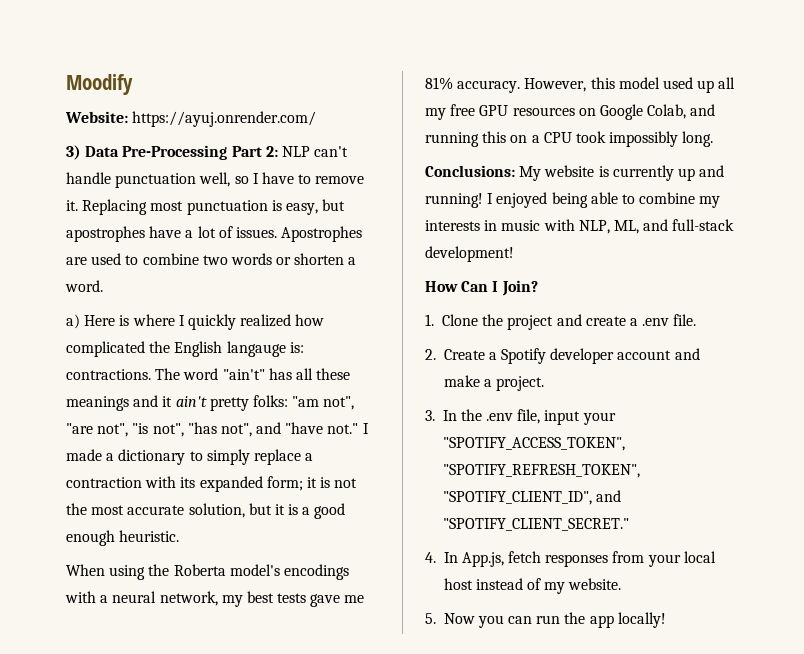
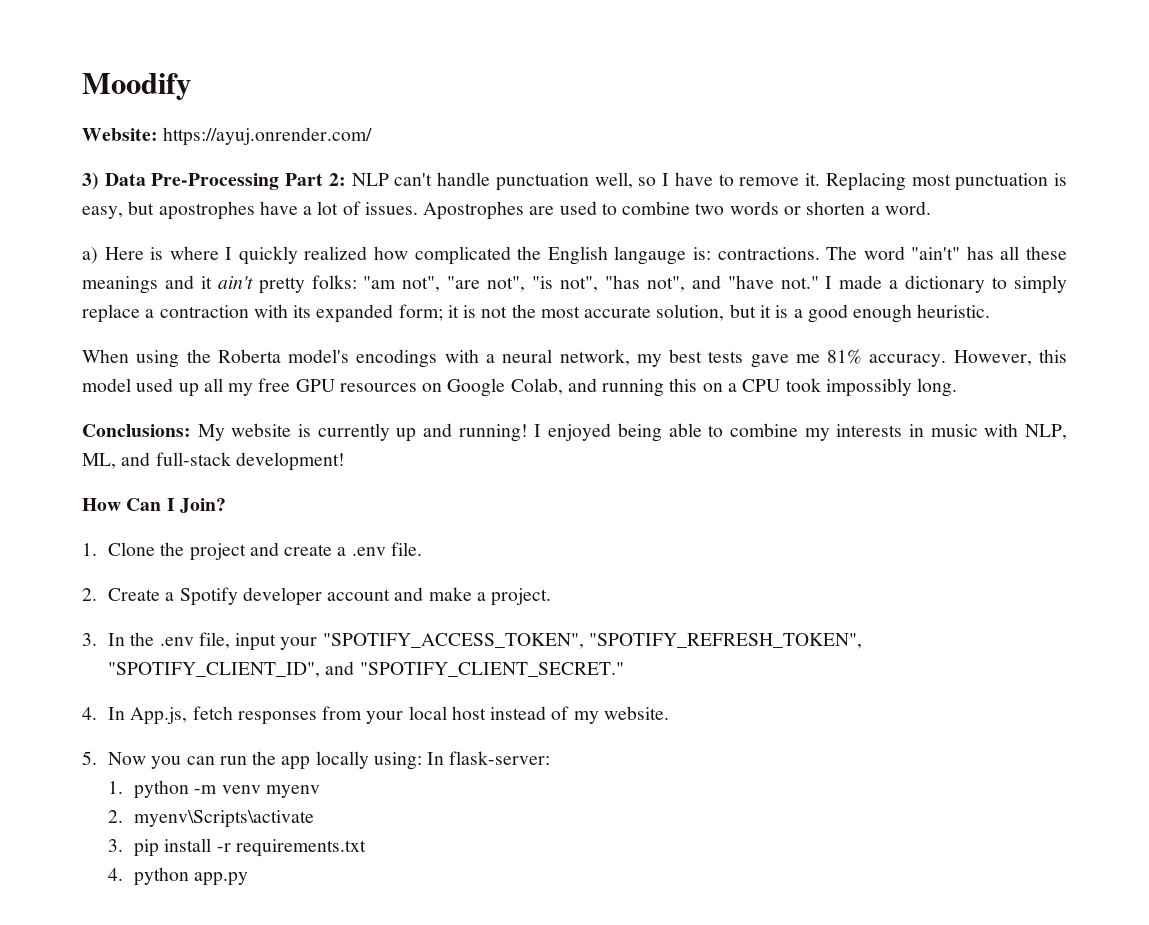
- 5. Now you can run the app locally!
+ 5. Now you can run the app locally using: In flask-server:
+ 1. python -m venv myenv
+ 2. myenv\Scripts\activate
+ 3. pip install -r requirements.txt
+ 4. python app.py

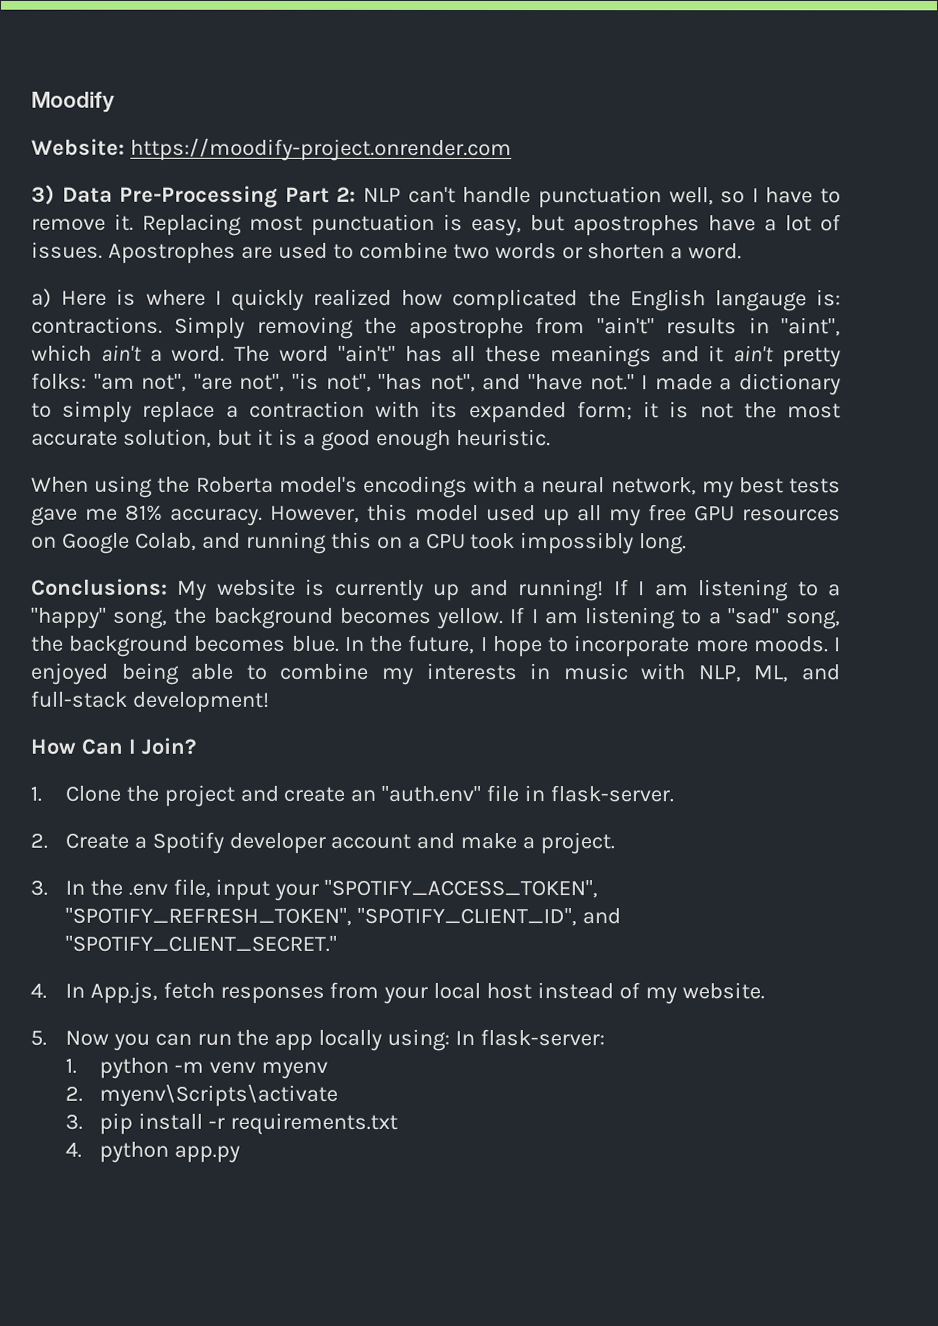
- Website: https://ayuj.onrender.com/
+ Website: https://moodify-project.onrender.com
+ Simply removing the apostrophe from "ain't" results in "aint", which ain't a word.
+ If I am listening to a "happy" song, the background becomes yellow. If I am listening to a "sad" song, the background becomes blue. In the future, I hope to incorporate more moods.
- 1. Clone the project and create a .env file.
+ 1. Clone the project and create an "auth.env" file in flask-server.

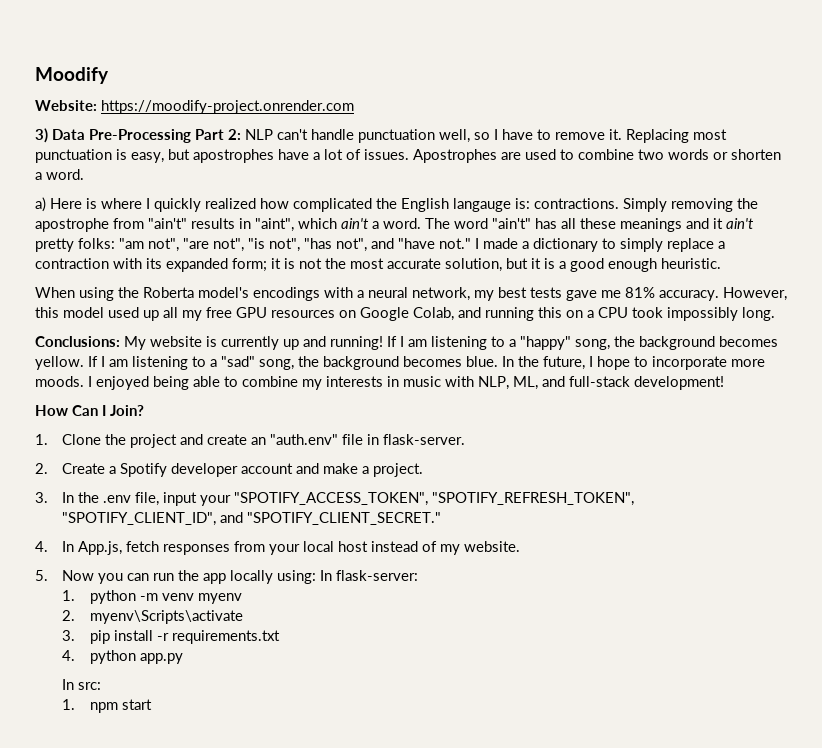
+ In src:
+ 1. npm start

